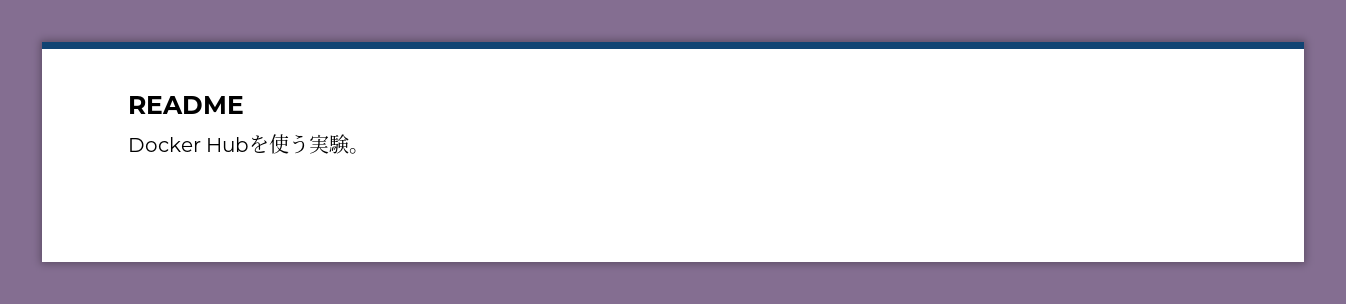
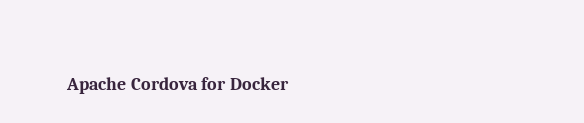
- README
- Docker Hubを使う実験。
+ Apache Cordova for Docker

